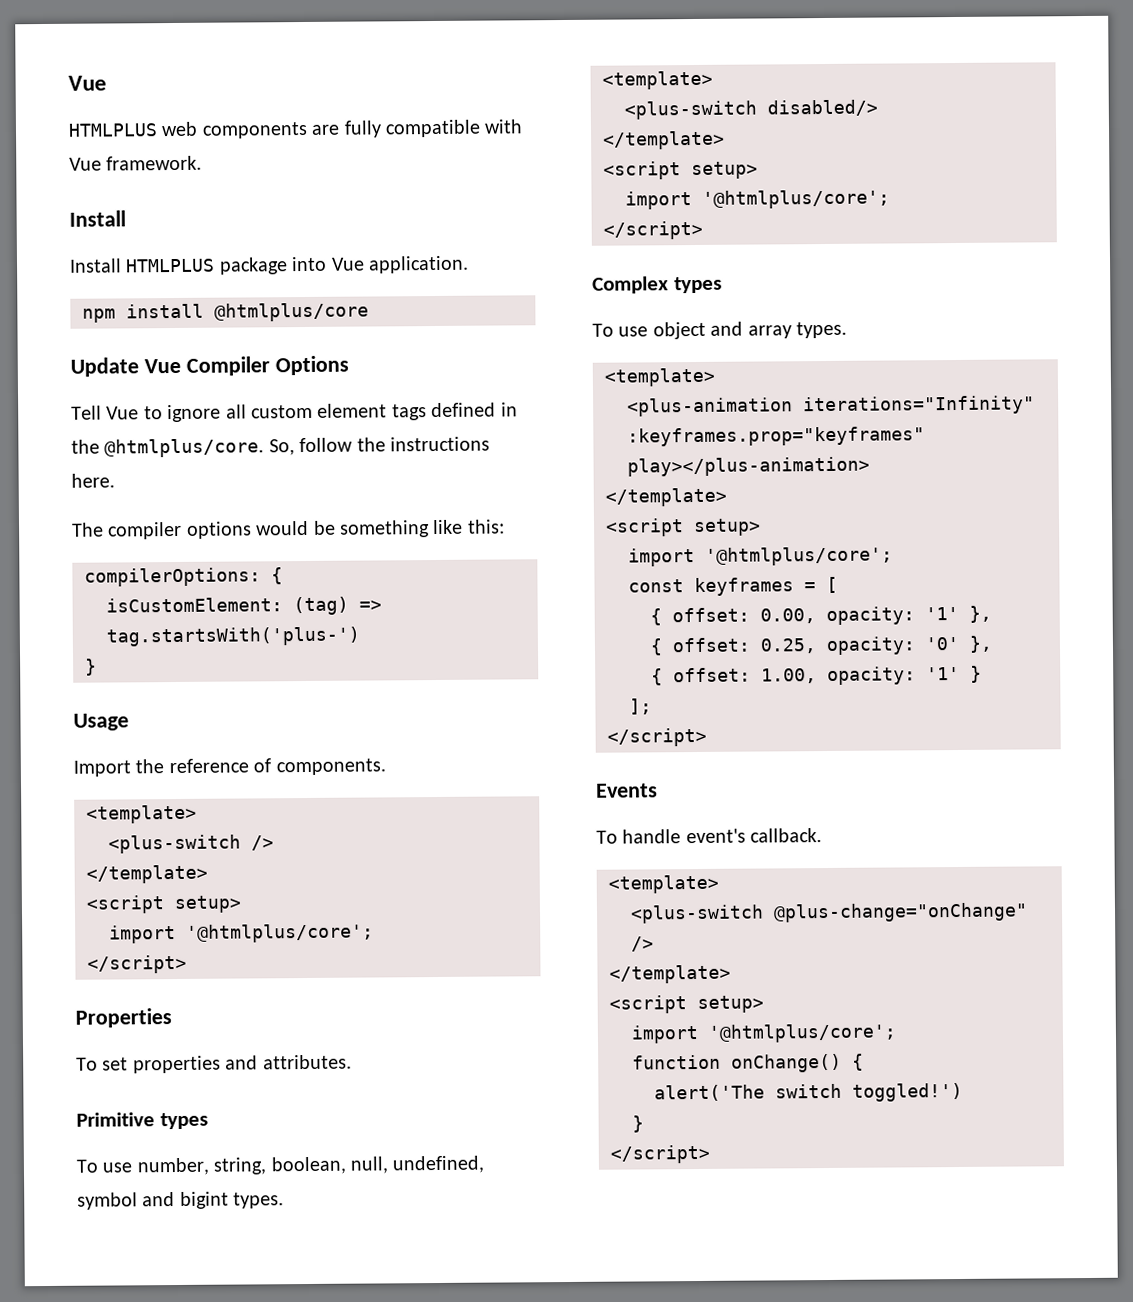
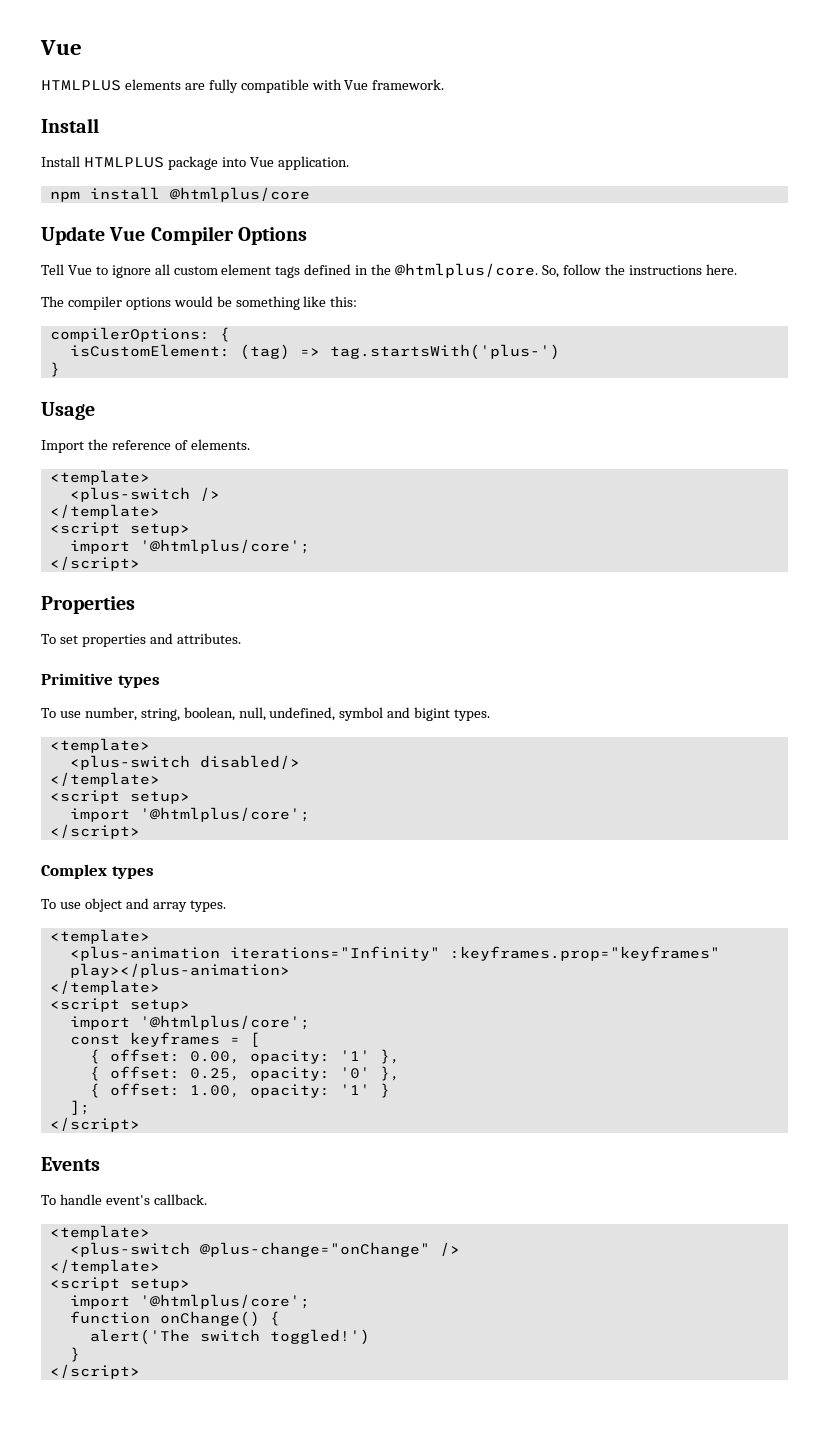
- HTMLPLUS web components are fully compatible with Vue framework.
+ HTMLPLUS elements are fully compatible with Vue framework.
- Import the reference of components.
+ Import the reference of elements.

